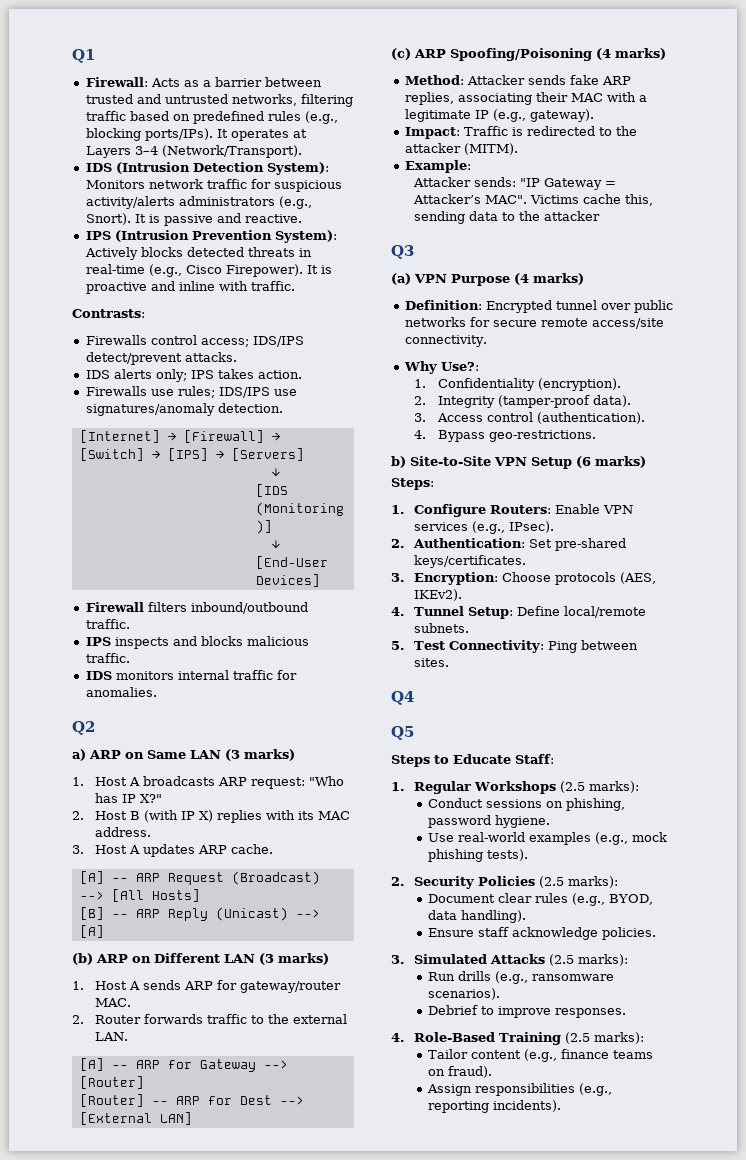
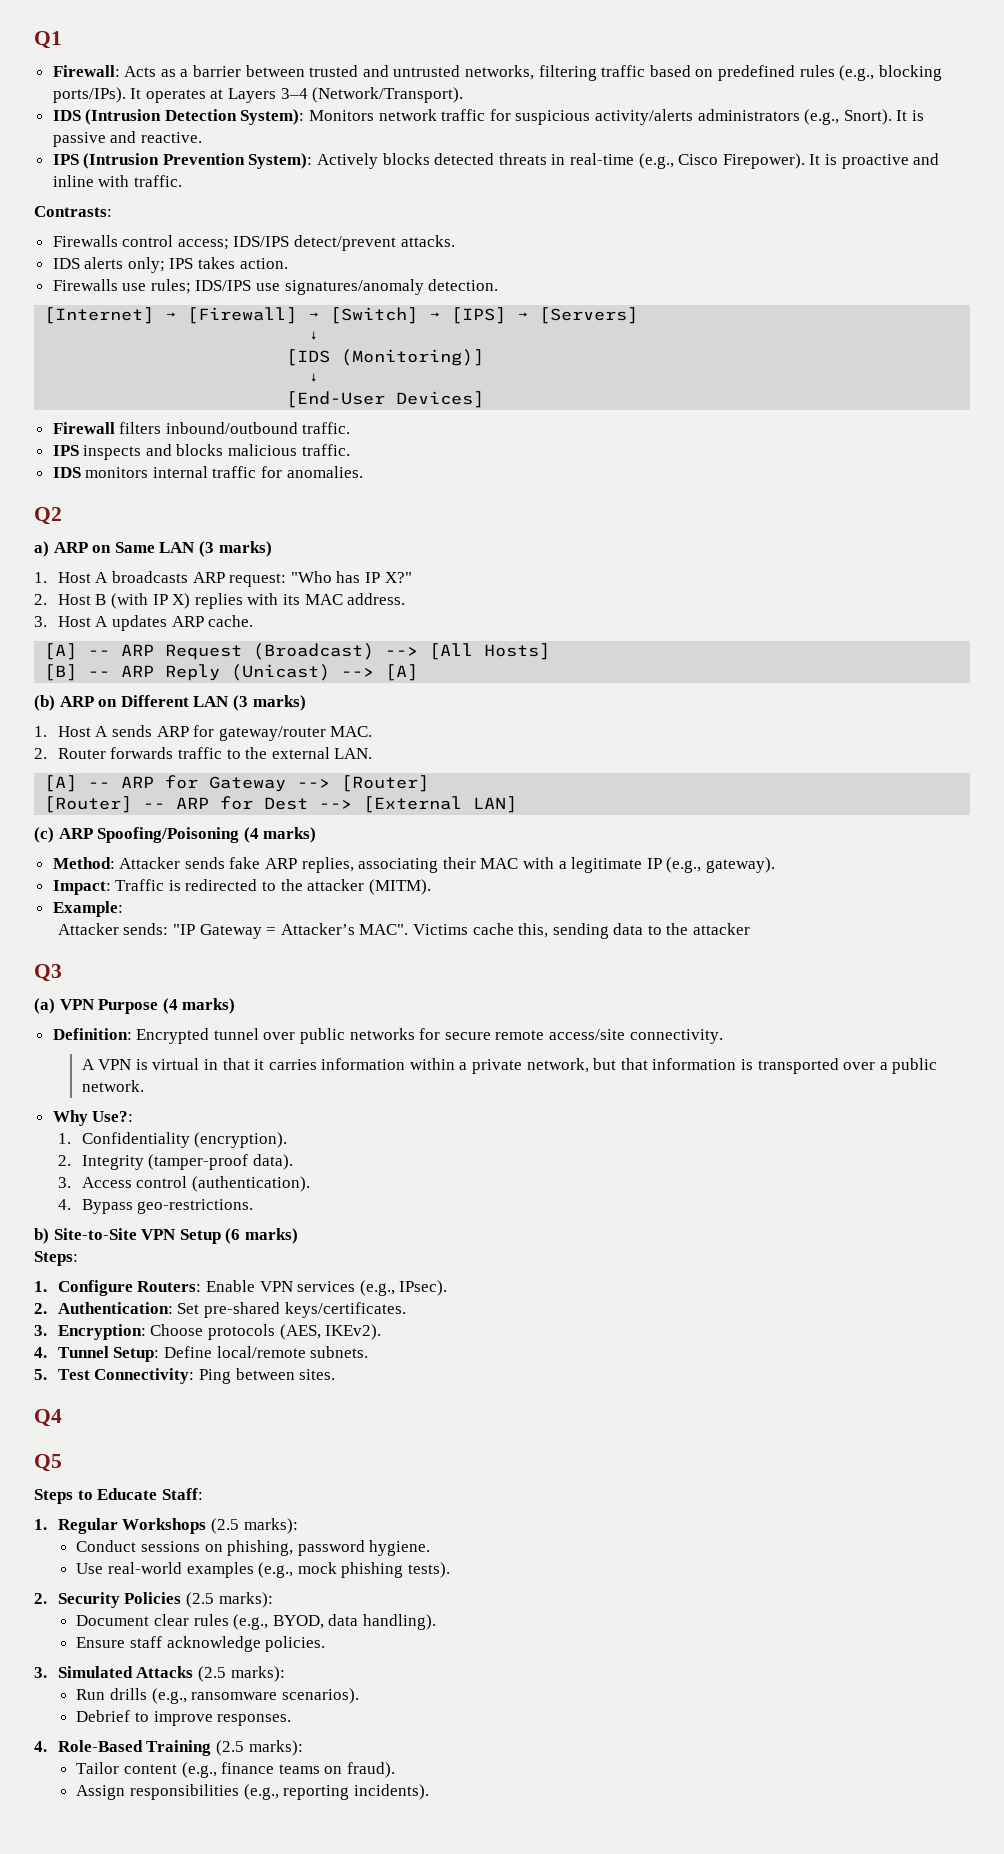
+ A VPN is virtual in that it carries information within a private network, but that information is transported over a public network.

